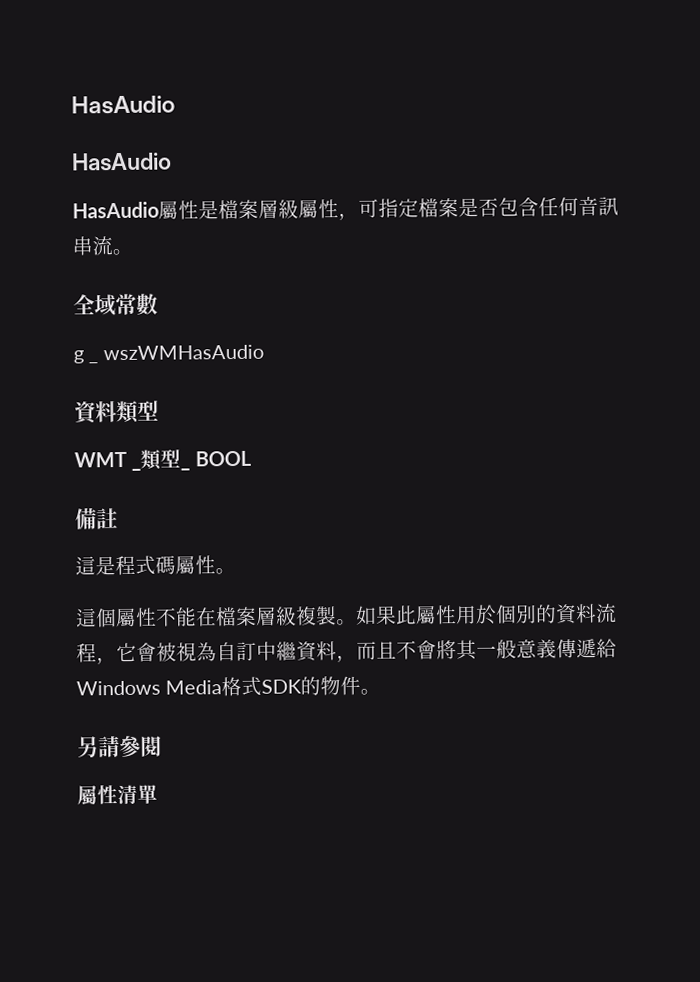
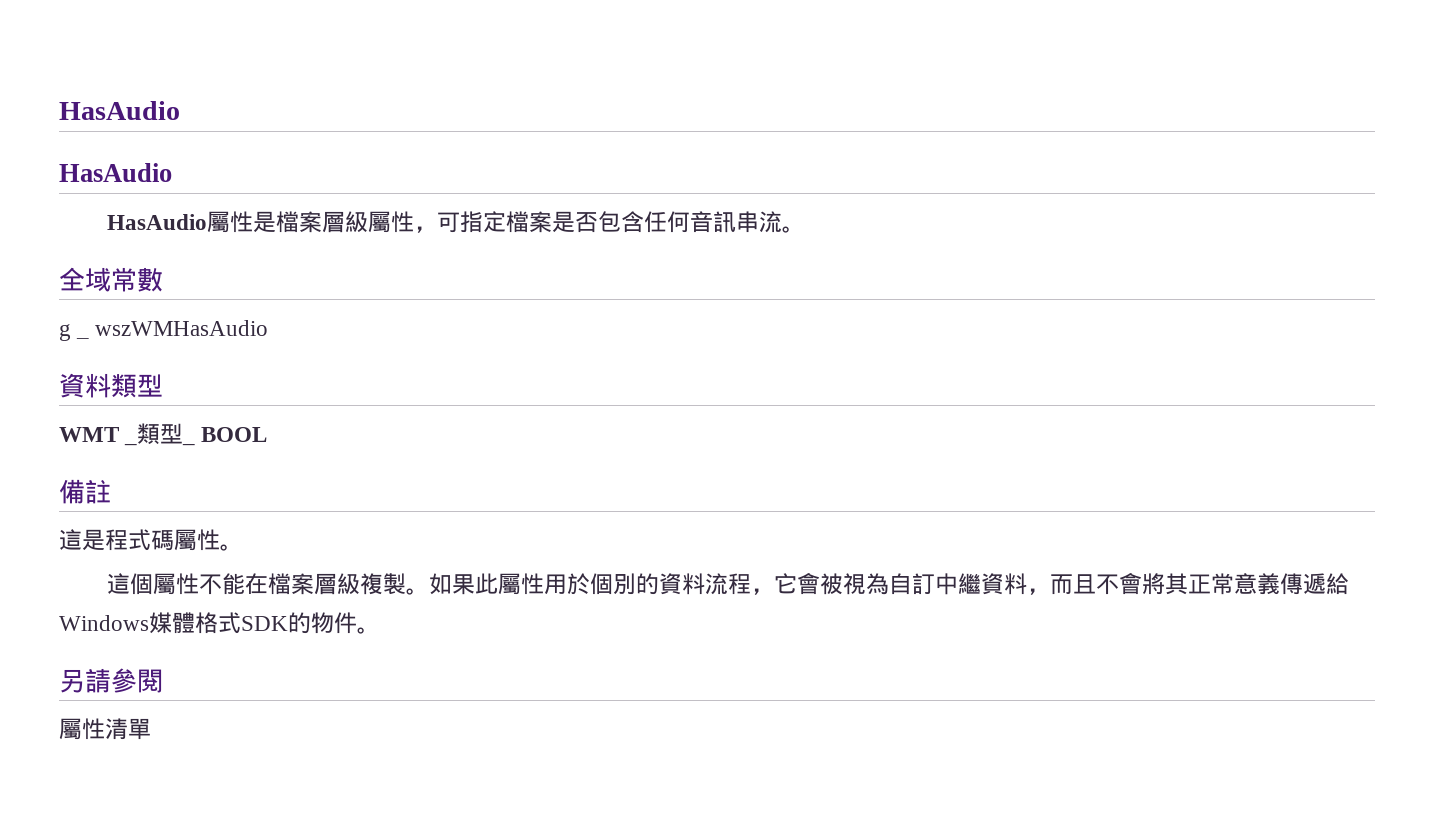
- 如果此屬性用於個別的資料流程，它會被視為自訂中繼資料，而且不會將其一般意義傳遞給Windows Media格式SDK的物件。
+ 如果此屬性用於個別的資料流程，它會被視為自訂中繼資料，而且不會將其正常意義傳遞給Windows媒體格式SDK的物件。

